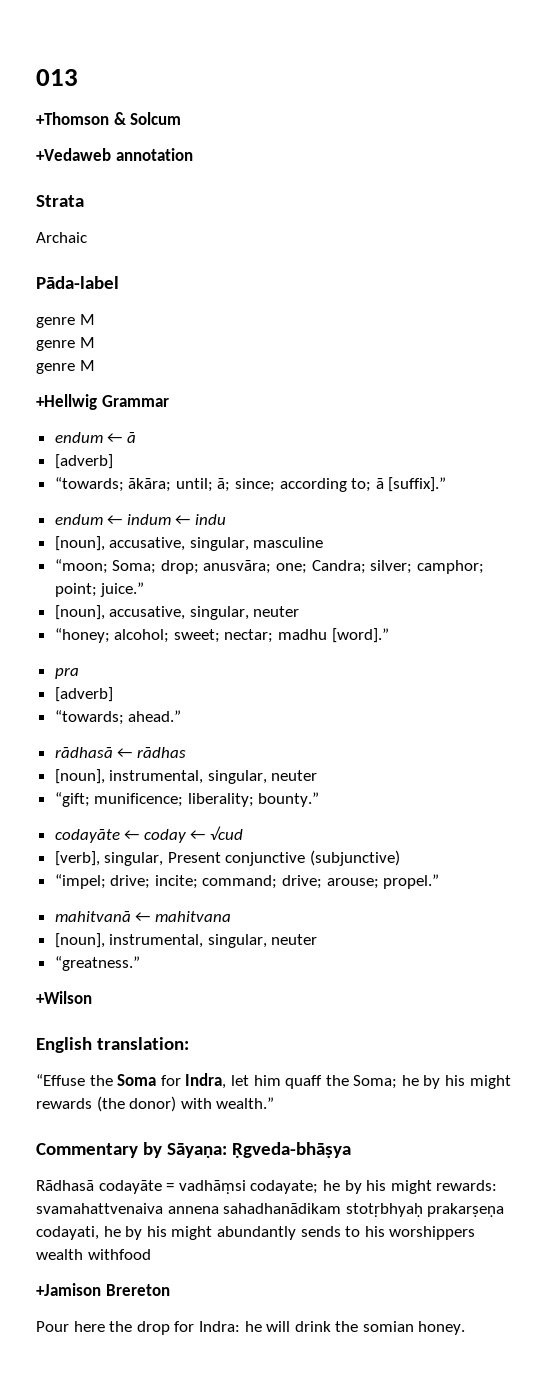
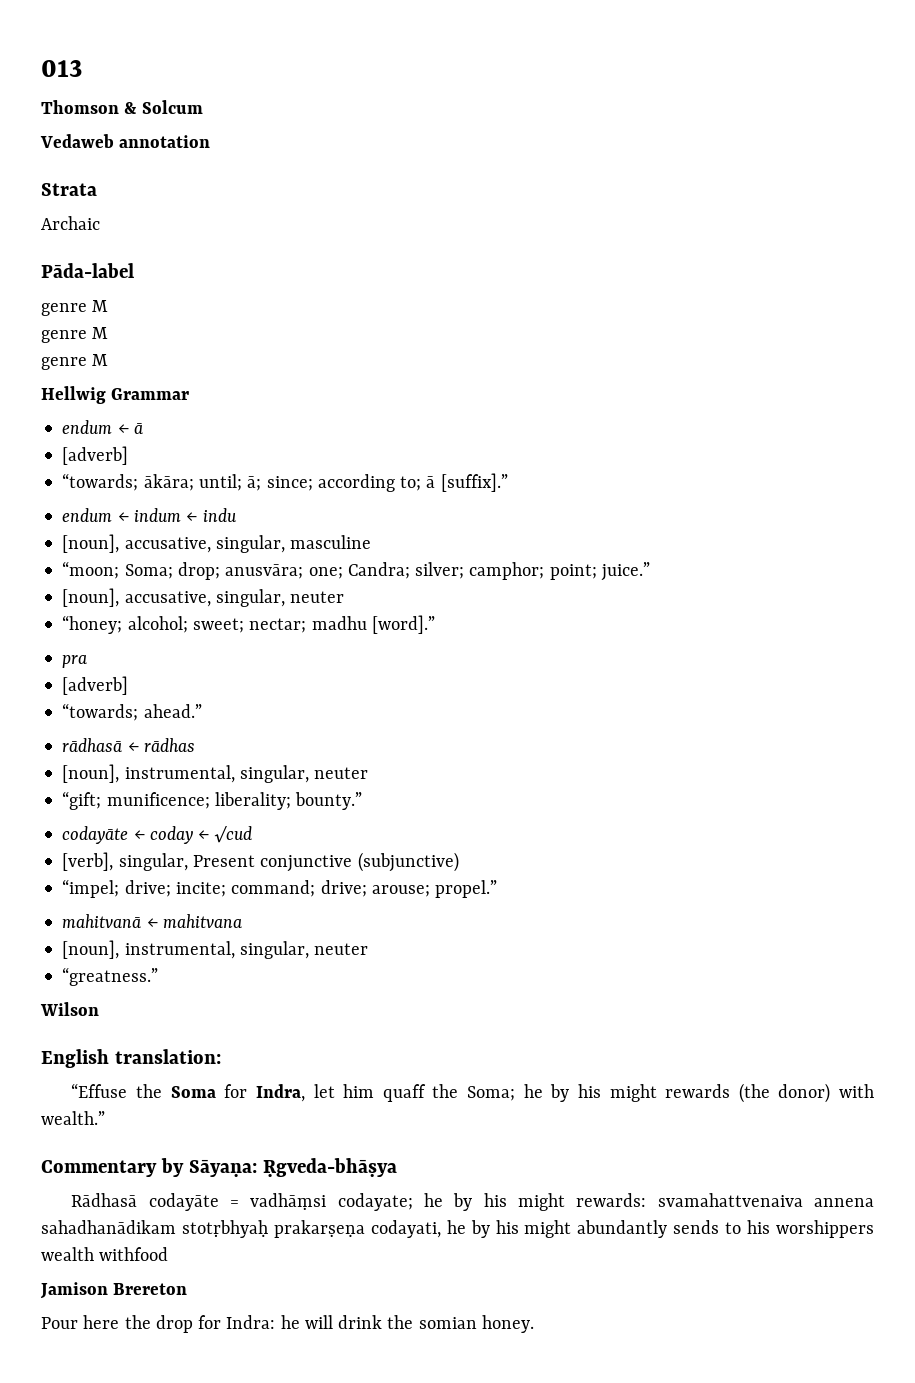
- +Thomson & Solcum
+ Thomson & Solcum
- +Vedaweb annotation
+ Vedaweb annotation
- +Hellwig Grammar
+ Hellwig Grammar
- +Wilson
+ Wilson
- +Jamison Brereton
+ Jamison Brereton

